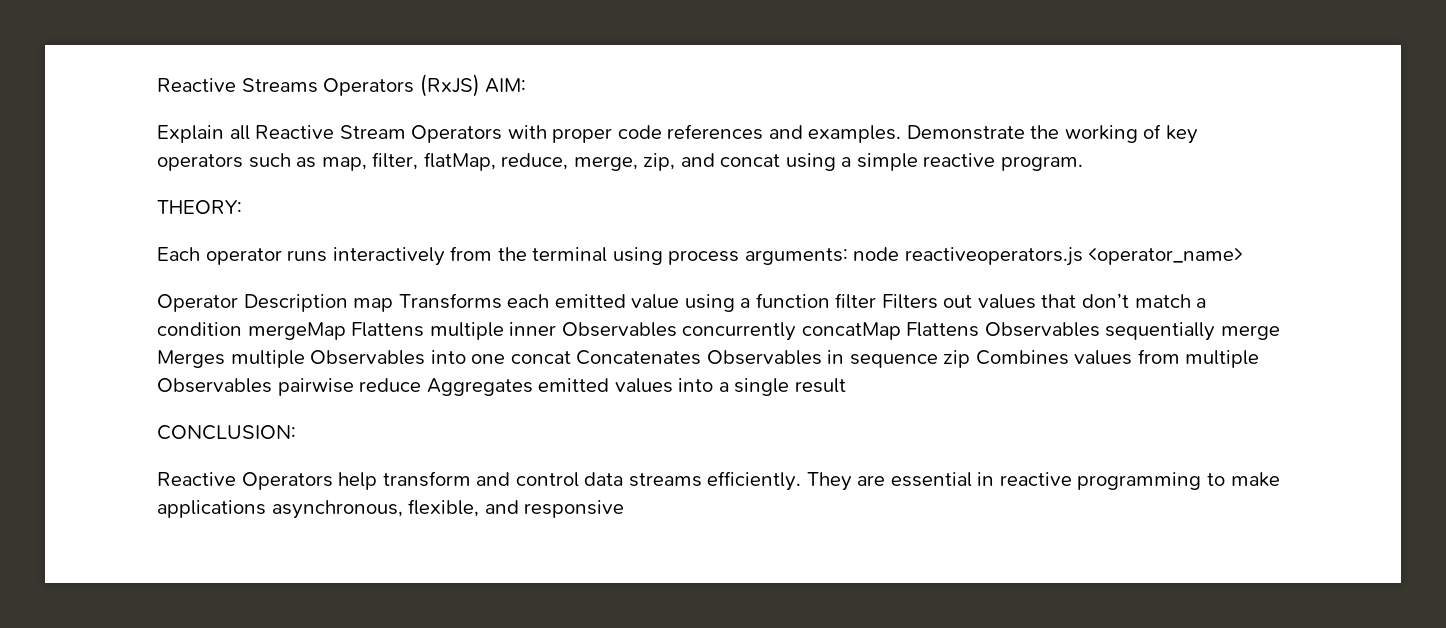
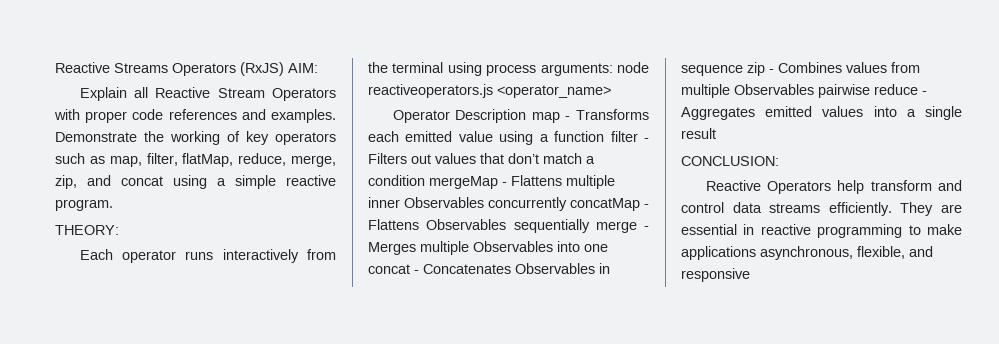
- Operator Description map Transforms each emitted value using a function filter Filters out values that don’t match a condition mergeMap Flattens multiple inner Observables concurrently concatMap Flattens Observables sequentially merge Merges multiple Observables into one concat Concatenates Observables in sequence zip Combines values from multiple Observables pairwise reduce Aggregates emitted values into a single result
+ Operator Description map - Transforms each emitted value using a function filter - Filters out values that don’t match a condition mergeMap - Flattens multiple inner Observables concurrently concatMap - Flattens Observables sequentially merge - Merges multiple Observables into one concat - Concatenates Observables in sequence zip - Combines values from multiple Observables pairwise reduce - Aggregates emitted values into a single result

